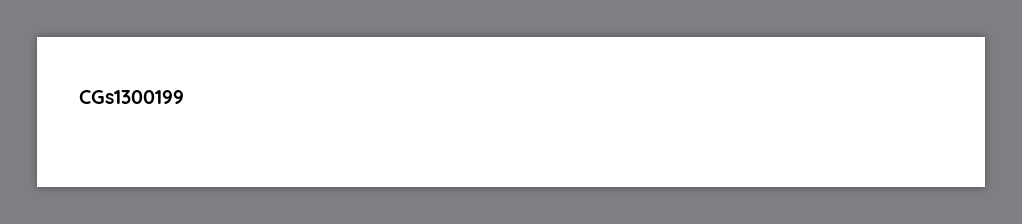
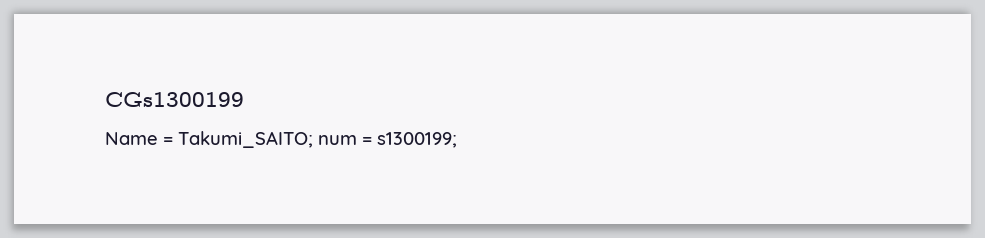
+ Name = Takumi_SAITO; num = s1300199;

